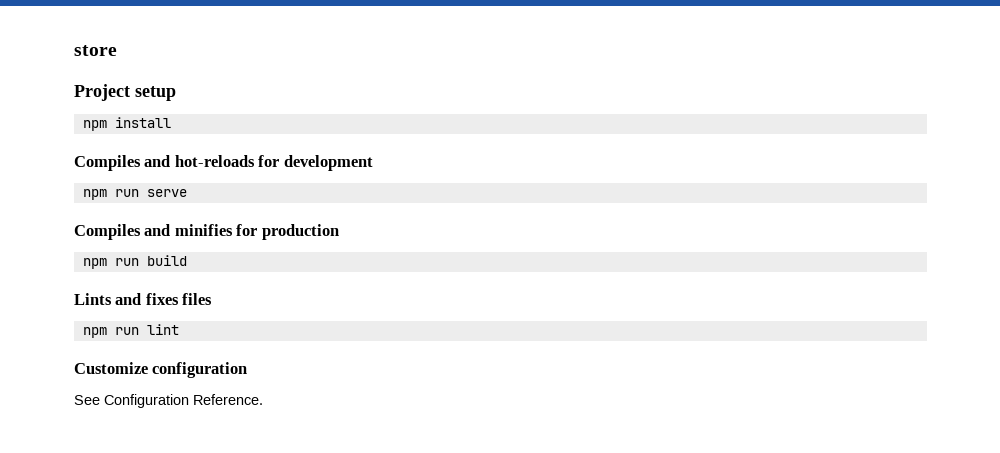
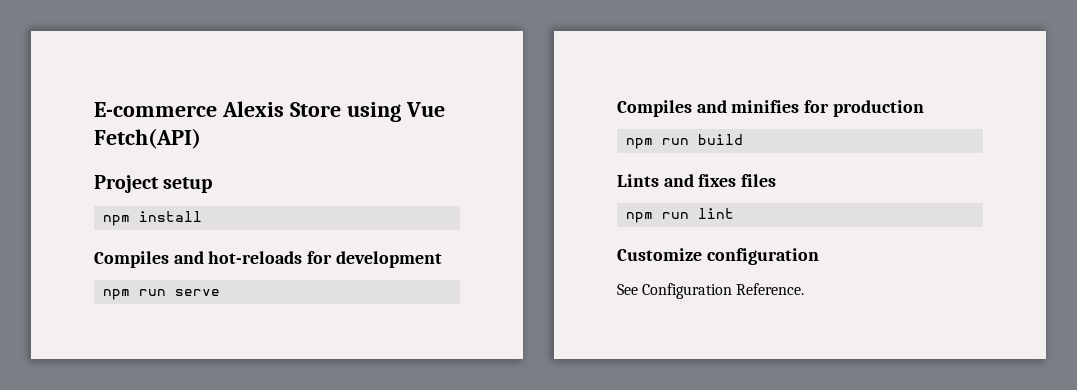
- store
+ E-commerce Alexis Store using Vue Fetch(API)

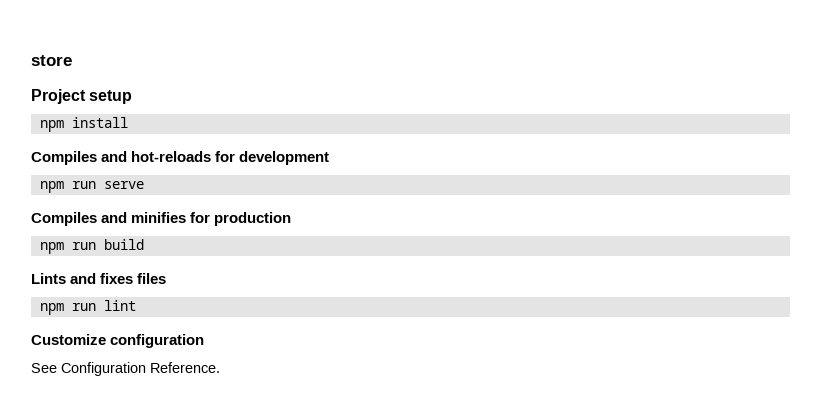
- E-commerce Alexis Store using Vue Fetch(API)
+ store

